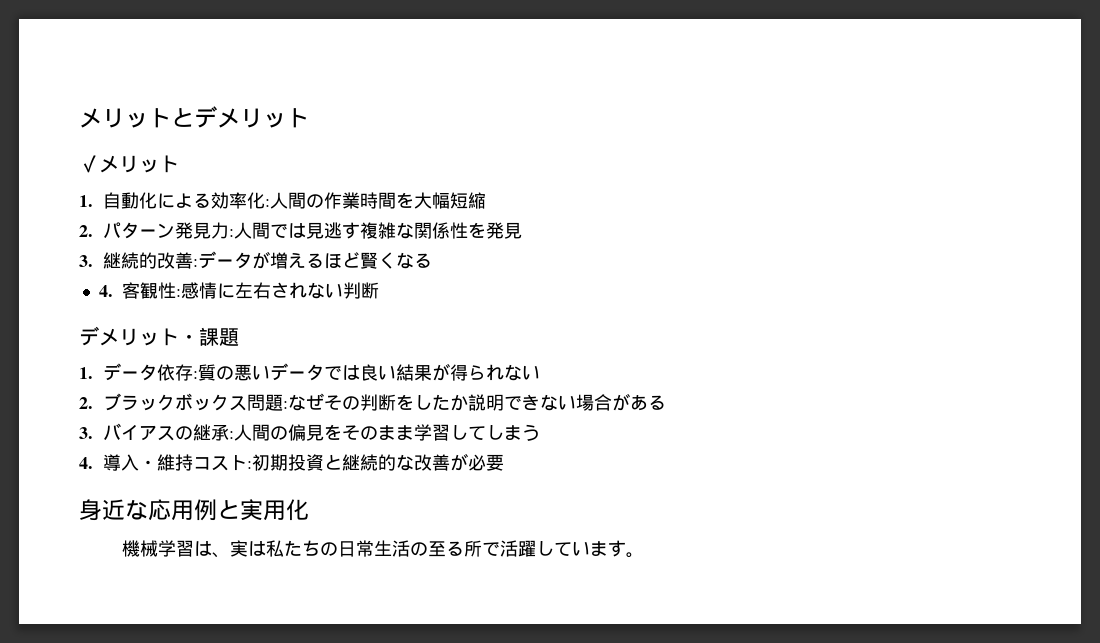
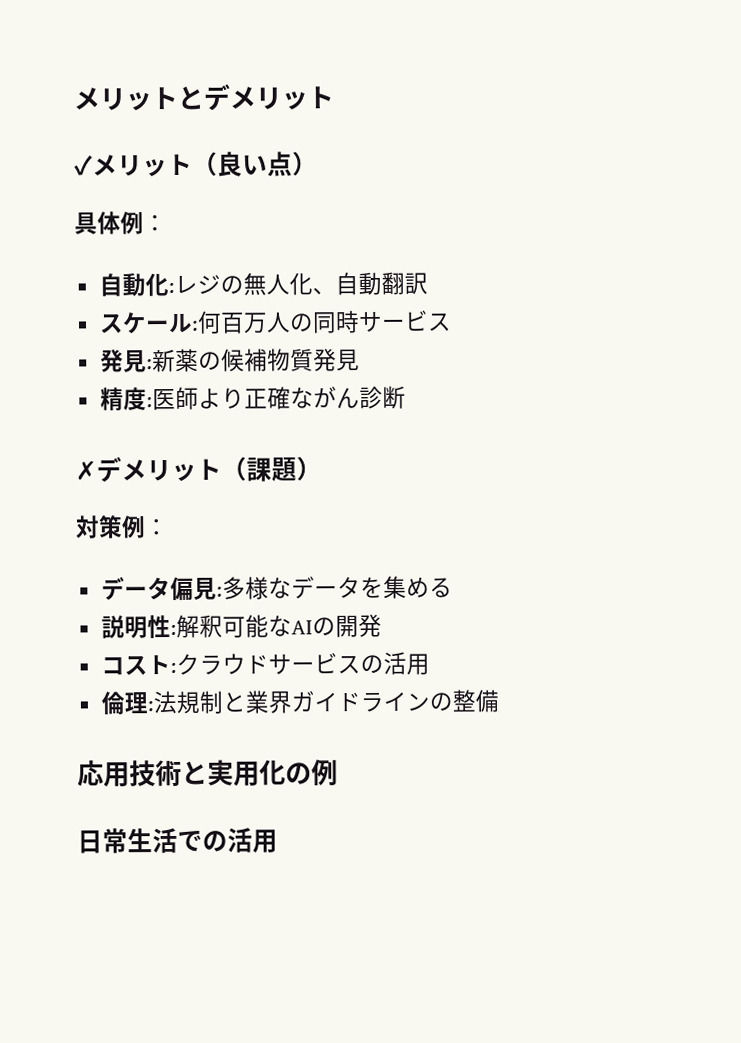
- ✓メリット
- 1.自動化による効率化:人間の作業時間を大幅短縮
- 2.パターン発見力:人間では見逃す複雑な関係性を発見
- 3.継続的改善:データが増えるほど賢くなる
- 4.客観性:感情に左右されない判断
+ ✓メリット（良い点）
+ 具体例：
+ 自動化:レジの無人化、自動翻訳
+ スケール:何百万人の同時サービス
+ 発見:新薬の候補物質発見
+ 精度:医師より正確ながん診断
- デメリット・課題
- 1.データ依存:質の悪いデータでは良い結果が得られない
- 2.ブラックボックス問題:なぜその判断をしたか説明できない場合がある
- 3.バイアスの継承:人間の偏見をそのまま学習してしまう
- 4.導入・維持コスト:初期投資と継続的な改善が必要
- 身近な応用例と実用化
- 機械学習は、実は私たちの日常生活の至る所で活躍しています。
+ ✗デメリット（課題）
+ 対策例：
+ データ偏見:多様なデータを集める
+ 説明性:解釈可能なAIの開発
+ コスト:クラウドサービスの活用
+ 倫理:法規制と業界ガイドラインの整備
+ 応用技術と実用化の例
+ 日常生活での活用

